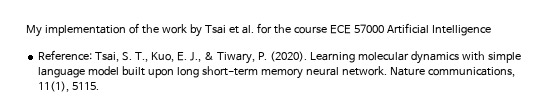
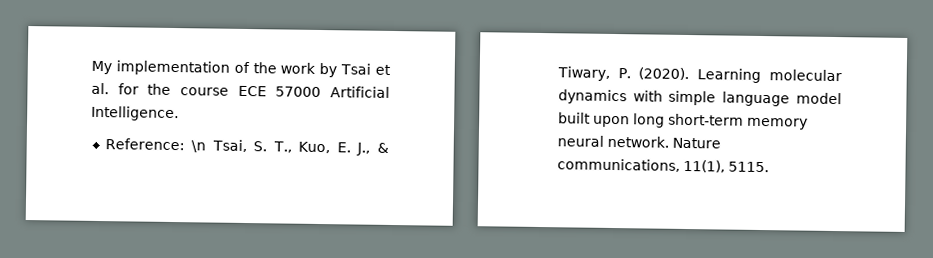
- My implementation of the work by Tsai et al. for the course ECE 57000 Artificial Intelligence
+ My implementation of the work by Tsai et al. for the course ECE 57000 Artificial Intelligence.
- Reference: Tsai, S. T., Kuo, E. J., & Tiwary, P. (2020).
+ Reference: \n Tsai, S. T., Kuo, E. J., & Tiwary, P. (2020).

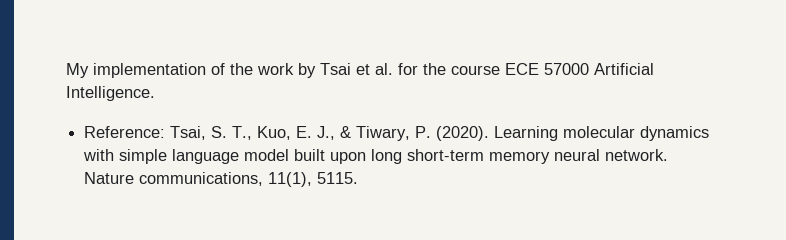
- Reference: \n Tsai, S. T., Kuo, E. J., & Tiwary, P. (2020).
+ Reference: Tsai, S. T., Kuo, E. J., & Tiwary, P. (2020).

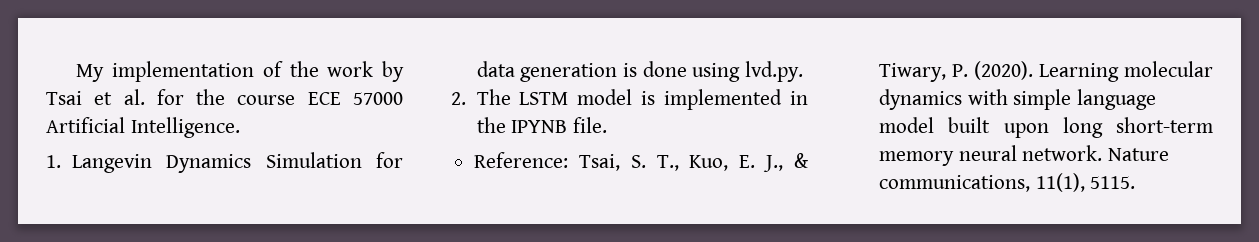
+ 1. Langevin Dynamics Simulation for data generation is done using lvd.py.
+ 2. The LSTM model is implemented in the IPYNB file.

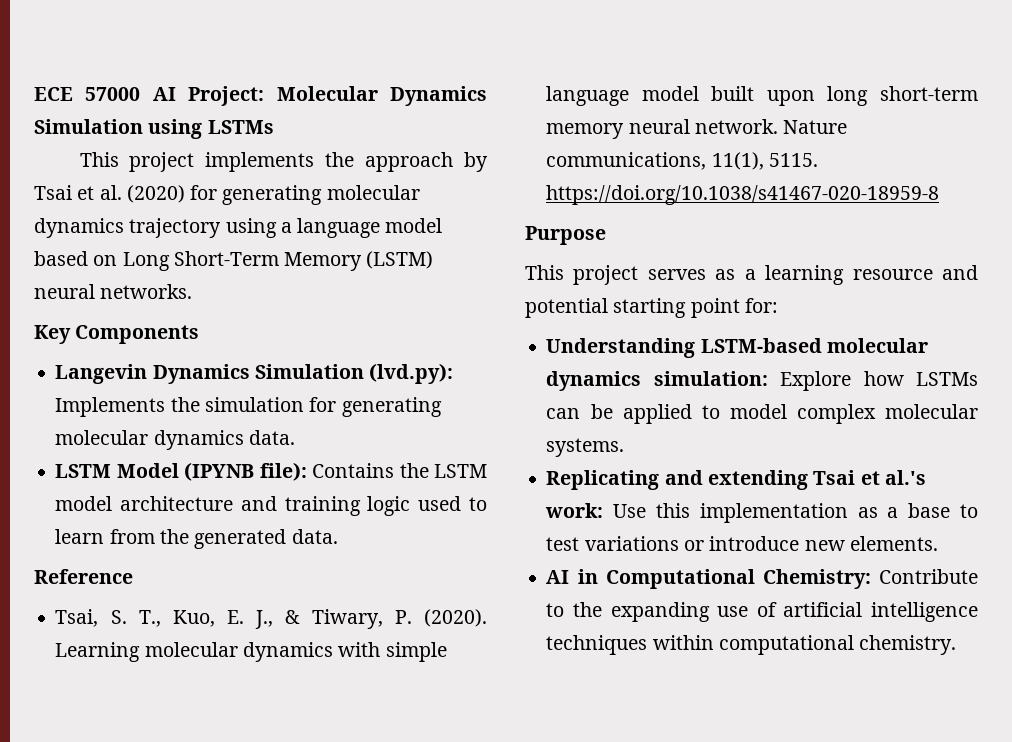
- My implementation of the work by Tsai et al. for the course ECE 57000 Artificial Intelligence.
- 1. Langevin Dynamics Simulation for data generation is done using lvd.py.
- 2. The LSTM model is implemented in the IPYNB file.
- Reference: Tsai, S. T., Kuo, E. J., & Tiwary, P. (2020).
+ ECE 57000 AI Project: Molecular Dynamics Simulation using LSTMs
+ This project implements the approach by Tsai et al. (2020) for generating molecular dynamics trajectory using a language model based on Long Short-Term Memory (LSTM) neural networks.
+ Key Components
+ Langevin Dynamics Simulation (lvd.py): Implements the simulation for generating molecular dynamics data.
+ LSTM Model (IPYNB file): Contains the LSTM model architecture and training logic used to learn from the generated data.
+ Reference
+ Tsai, S. T., Kuo, E. J., & Tiwary, P. (2020).
- Nature communications, 11(1), 5115.
+ Nature communications, 11(1), 5115. https://doi.org/10.1038/s41467-020-18959-8
+ Purpose
+ This project serves as a learning resource and potential starting point for:
+ Understanding LSTM-based molecular dynamics simulation: Explore how LSTMs can be applied to model complex molecular systems.
+ Replicating and extending Tsai et al.'s work: Use this implementation as a base to test variations or introduce new elements.
+ AI in Computational Chemistry: Contribute to the expanding use of artificial intelligence techniques within computational chemistry.

